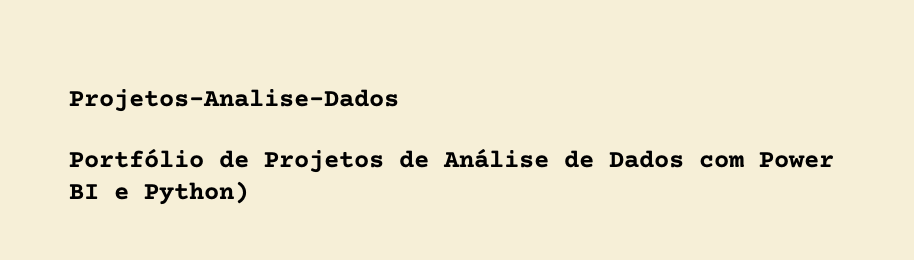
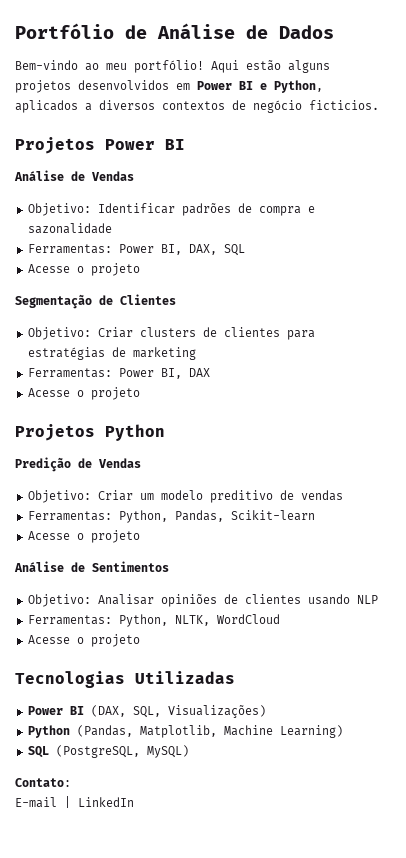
- Projetos-Analise-Dados
- Portfólio de Projetos de Análise de Dados com Power BI e Python)
+ Portfólio de Análise de Dados
+ Bem-vindo ao meu portfólio! Aqui estão alguns projetos desenvolvidos em Power BI e Python, aplicados a diversos contextos de negócio ficticios.
+ Projetos Power BI
+ Análise de Vendas
+ Objetivo: Identificar padrões de compra e sazonalidade
+ Ferramentas: Power BI, DAX, SQL
+ Acesse o projeto
+ Segmentação de Clientes
+ Objetivo: Criar clusters de clientes para estratégias de marketing
+ Ferramentas: Power BI, DAX
+ Acesse o projeto
+ Projetos Python
+ Predição de Vendas
+ Objetivo: Criar um modelo preditivo de vendas
+ Ferramentas: Python, Pandas, Scikit-learn
+ Acesse o projeto
+ Análise de Sentimentos
+ Objetivo: Analisar opiniões de clientes usando NLP
+ Ferramentas: Python, NLTK, WordCloud
+ Acesse o projeto
+ Tecnologias Utilizadas
+ Power BI (DAX, SQL, Visualizações)
+ Python (Pandas, Matplotlib, Machine Learning)
+ SQL (PostgreSQL, MySQL)
+ Contato:
+ E-mail | LinkedIn

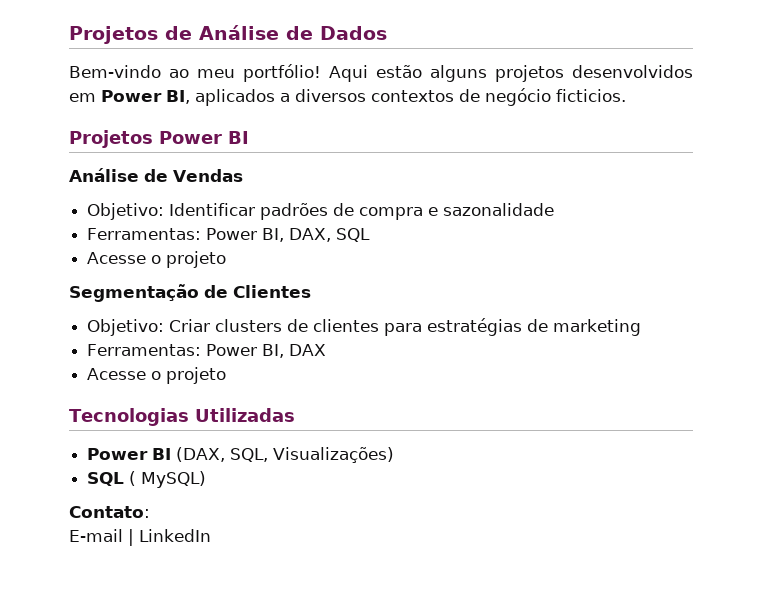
- Portfólio de Análise de Dados
+ Projetos de Análise de Dados
- Aqui estão alguns projetos desenvolvidos em Power BI e Python, aplicados a diversos contextos de negócio ficticios.
+ Aqui estão alguns projetos desenvolvidos em Power BI, aplicados a diversos contextos de negócio ficticios.
- Projetos Python
- Predição de Vendas
- Objetivo: Criar um modelo preditivo de vendas
- Ferramentas: Python, Pandas, Scikit-learn
- Acesse o projeto
- Análise de Sentimentos
- Objetivo: Analisar opiniões de clientes usando NLP
- Ferramentas: Python, NLTK, WordCloud
- Acesse o projeto
- Python (Pandas, Matplotlib, Machine Learning)
- SQL (PostgreSQL, MySQL)
+ SQL ( MySQL)

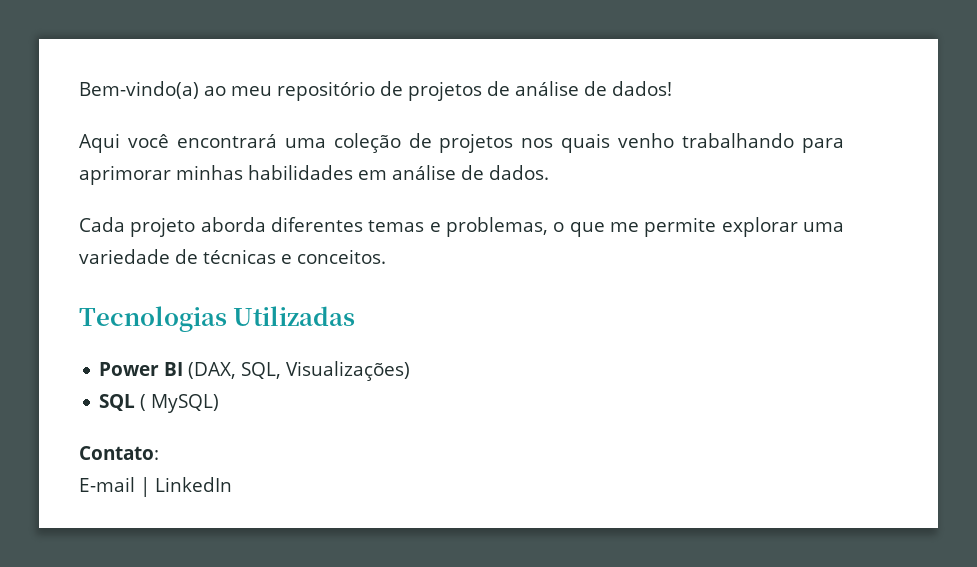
- Projetos de Análise de Dados
- Bem-vindo ao meu portfólio! Aqui estão alguns projetos desenvolvidos em Power BI, aplicados a diversos contextos de negócio ficticios.
- Projetos Power BI
- Análise de Vendas
- Objetivo: Identificar padrões de compra e sazonalidade
- Ferramentas: Power BI, DAX, SQL
- Acesse o projeto
- Segmentação de Clientes
- Objetivo: Criar clusters de clientes para estratégias de marketing
- Ferramentas: Power BI, DAX
- Acesse o projeto
+ Bem-vindo(a) ao meu repositório de projetos de análise de dados!
+ Aqui você encontrará uma coleção de projetos nos quais venho trabalhando para aprimorar minhas habilidades em análise de dados.
+ Cada projeto aborda diferentes temas e problemas, o que me permite explorar uma variedade de técnicas e conceitos.

